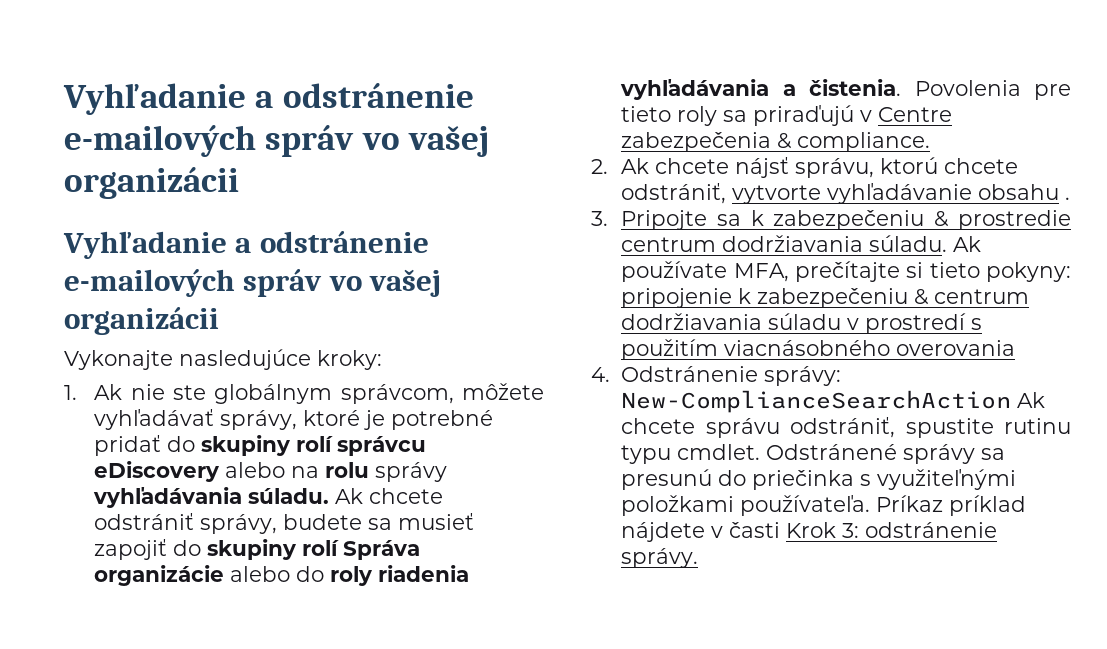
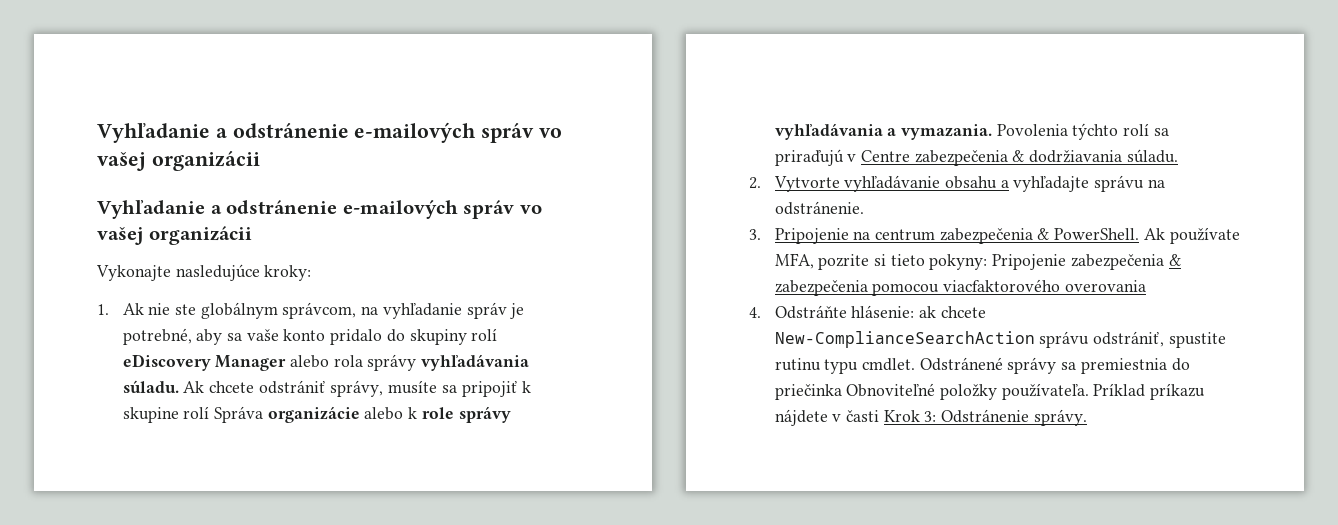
- 1. Ak nie ste globálnym správcom, môžete vyhľadávať správy, ktoré je potrebné pridať do skupiny rolí správcu eDiscovery alebo na rolu správy vyhľadávania súladu.
+ 1. Ak nie ste globálnym správcom, na vyhľadanie správ je potrebné, aby sa vaše konto pridalo do skupiny rolí eDiscovery Manager alebo rola správy vyhľadávania súladu.
- Ak chcete odstrániť správy, budete sa musieť zapojiť do skupiny rolí Správa organizácie alebo do roly riadenia vyhľadávania a čistenia. Povolenia pre tieto roly sa priraďujú v Centre zabezpečenia & compliance.
+ Ak chcete odstrániť správy, musíte sa pripojiť k skupine rolí Správa organizácie alebo k role správy vyhľadávania a vymazania. Povolenia týchto rolí sa priraďujú v Centre zabezpečenia & dodržiavania súladu.
- 2. Ak chcete nájsť správu, ktorú chcete odstrániť, vytvorte vyhľadávanie obsahu .
- 3. Pripojte sa k zabezpečeniu & prostredie centrum dodržiavania súladu.
+ 2. Vytvorte vyhľadávanie obsahu a vyhľadajte správu na odstránenie.
+ 3. Pripojenie na centrum zabezpečenia & PowerShell.
- Ak používate MFA, prečítajte si tieto pokyny: pripojenie k zabezpečeniu & centrum dodržiavania súladu v prostredí s použitím viacnásobného overovania
- 4. Odstránenie správy: New-ComplianceSearchAction Ak chcete správu odstrániť, spustite rutinu typu cmdlet.
+ Ak používate MFA, pozrite si tieto pokyny: Pripojenie zabezpečenia & zabezpečenia pomocou viacfaktorového overovania
+ 4. Odstráňte hlásenie: ak chcete New-ComplianceSearchAction správu odstrániť, spustite rutinu typu cmdlet.
- Odstránené správy sa presunú do priečinka s využiteľnými položkami používateľa. Príkaz príklad nájdete v časti Krok 3: odstránenie správy.
+ Odstránené správy sa premiestnia do priečinka Obnoviteľné položky používateľa. Príklad príkazu nájdete v časti Krok 3: Odstránenie správy.

